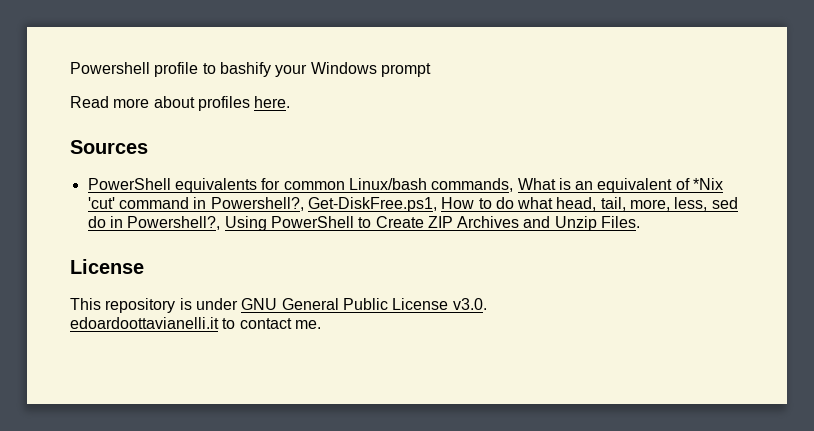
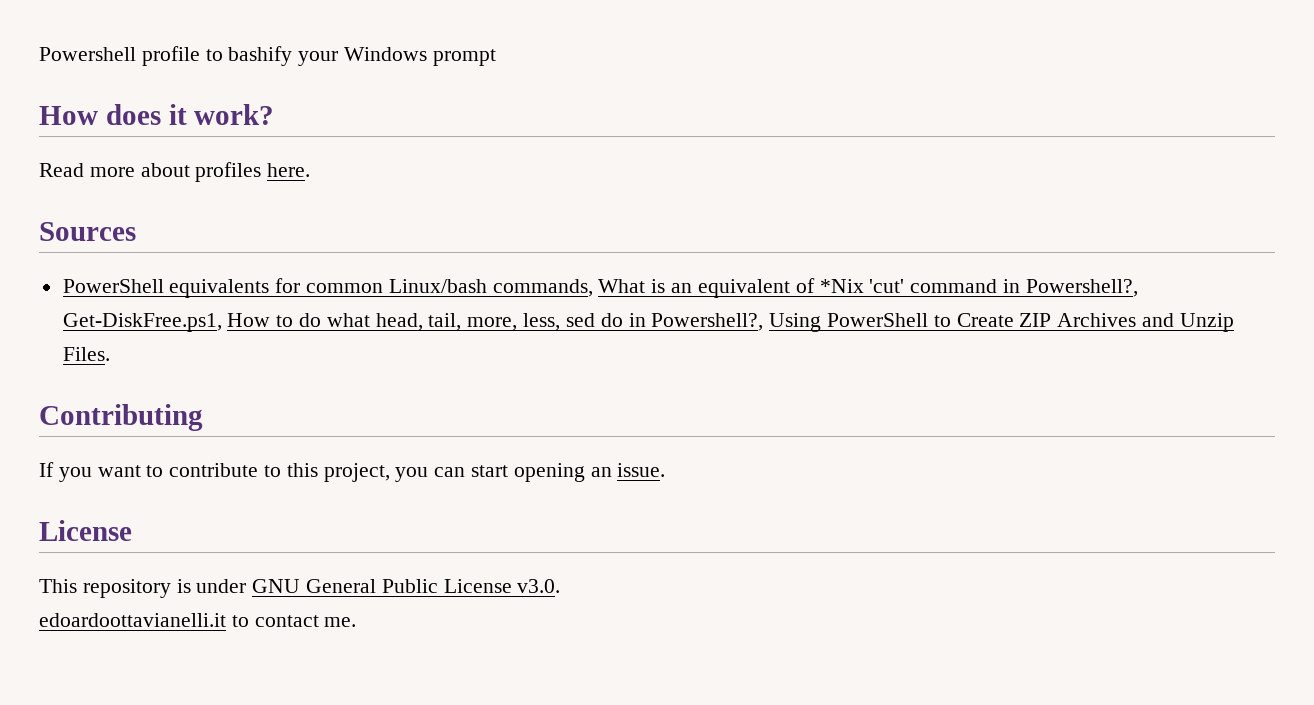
+ How does it work?
+ Contributing
+ If you want to contribute to this project, you can start opening an issue.

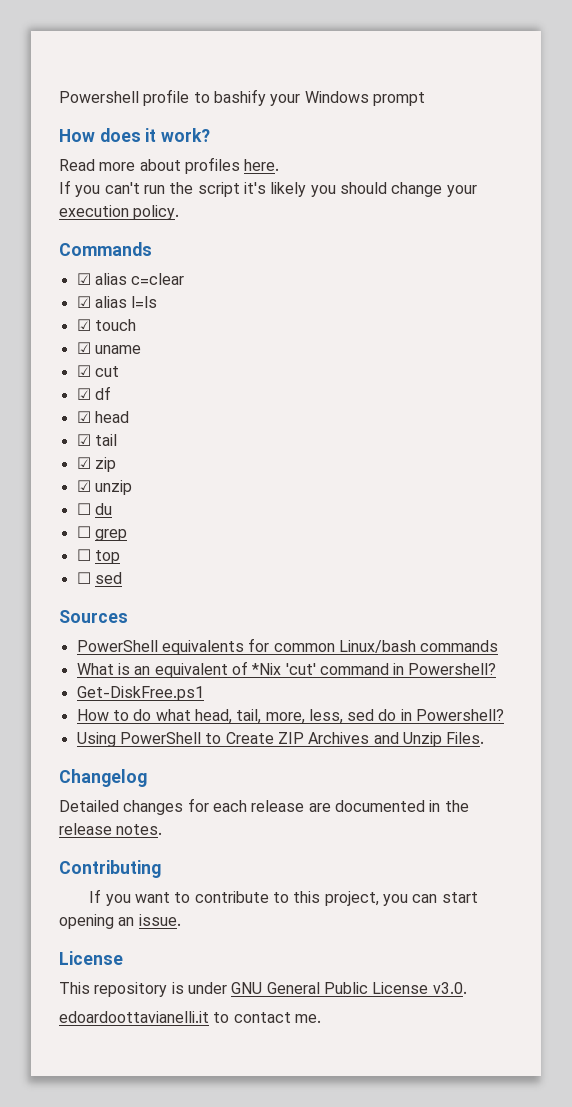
+ If you can't run the script it's likely you should change your execution policy.
+ Commands
+ ☑ alias c=clear
+ ☑ alias l=ls
+ ☑ touch
+ ☑ uname
+ ☑ cut
+ ☑ df
+ ☑ head
+ ☑ tail
+ ☑ zip
+ ☑ unzip
+ ☐ du
+ ☐ grep
+ ☐ top
+ ☐ sed
- PowerShell equivalents for common Linux/bash commands, What is an equivalent of *Nix 'cut' command in Powershell?, Get-DiskFree.ps1, How to do what head, tail, more, less, sed do in Powershell?, Using PowerShell to Create ZIP Archives and Unzip Files.
+ PowerShell equivalents for common Linux/bash commands
+ What is an equivalent of *Nix 'cut' command in Powershell?
+ Get-DiskFree.ps1
+ How to do what head, tail, more, less, sed do in Powershell?
+ Using PowerShell to Create ZIP Archives and Unzip Files.
+ Changelog
+ Detailed changes for each release are documented in the release notes.

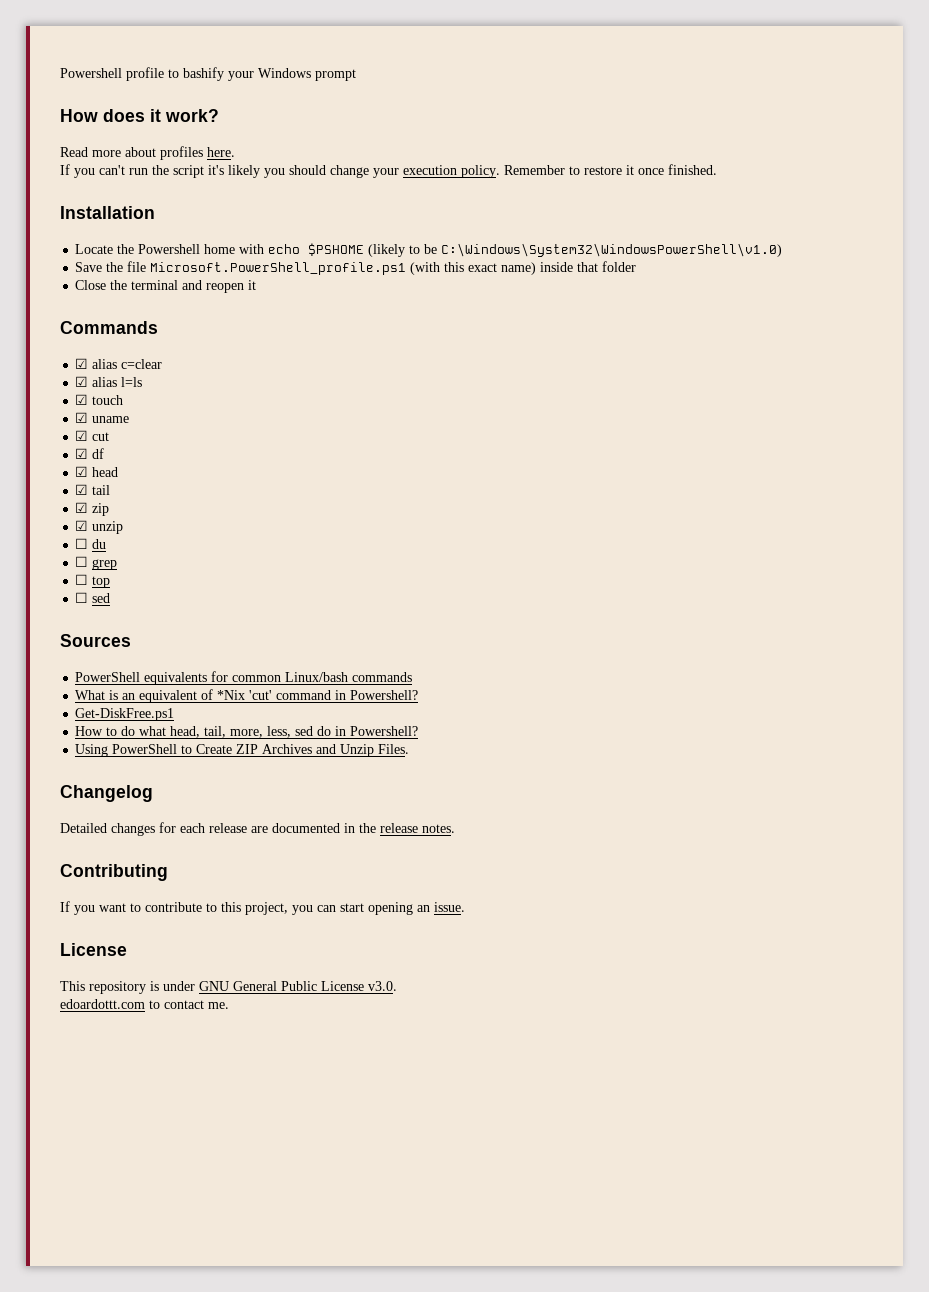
+ Remember to restore it once finished.
+ Installation
+ Locate the Powershell home with echo $PSHOME (likely to be C:\Windows\System32\WindowsPowerShell\v1.0)
+ Save the file Microsoft.PowerShell_profile.ps1 (with this exact name) inside that folder
+ Close the terminal and reopen it
- edoardoottavianelli.it to contact me.
+ edoardottt.com to contact me.

